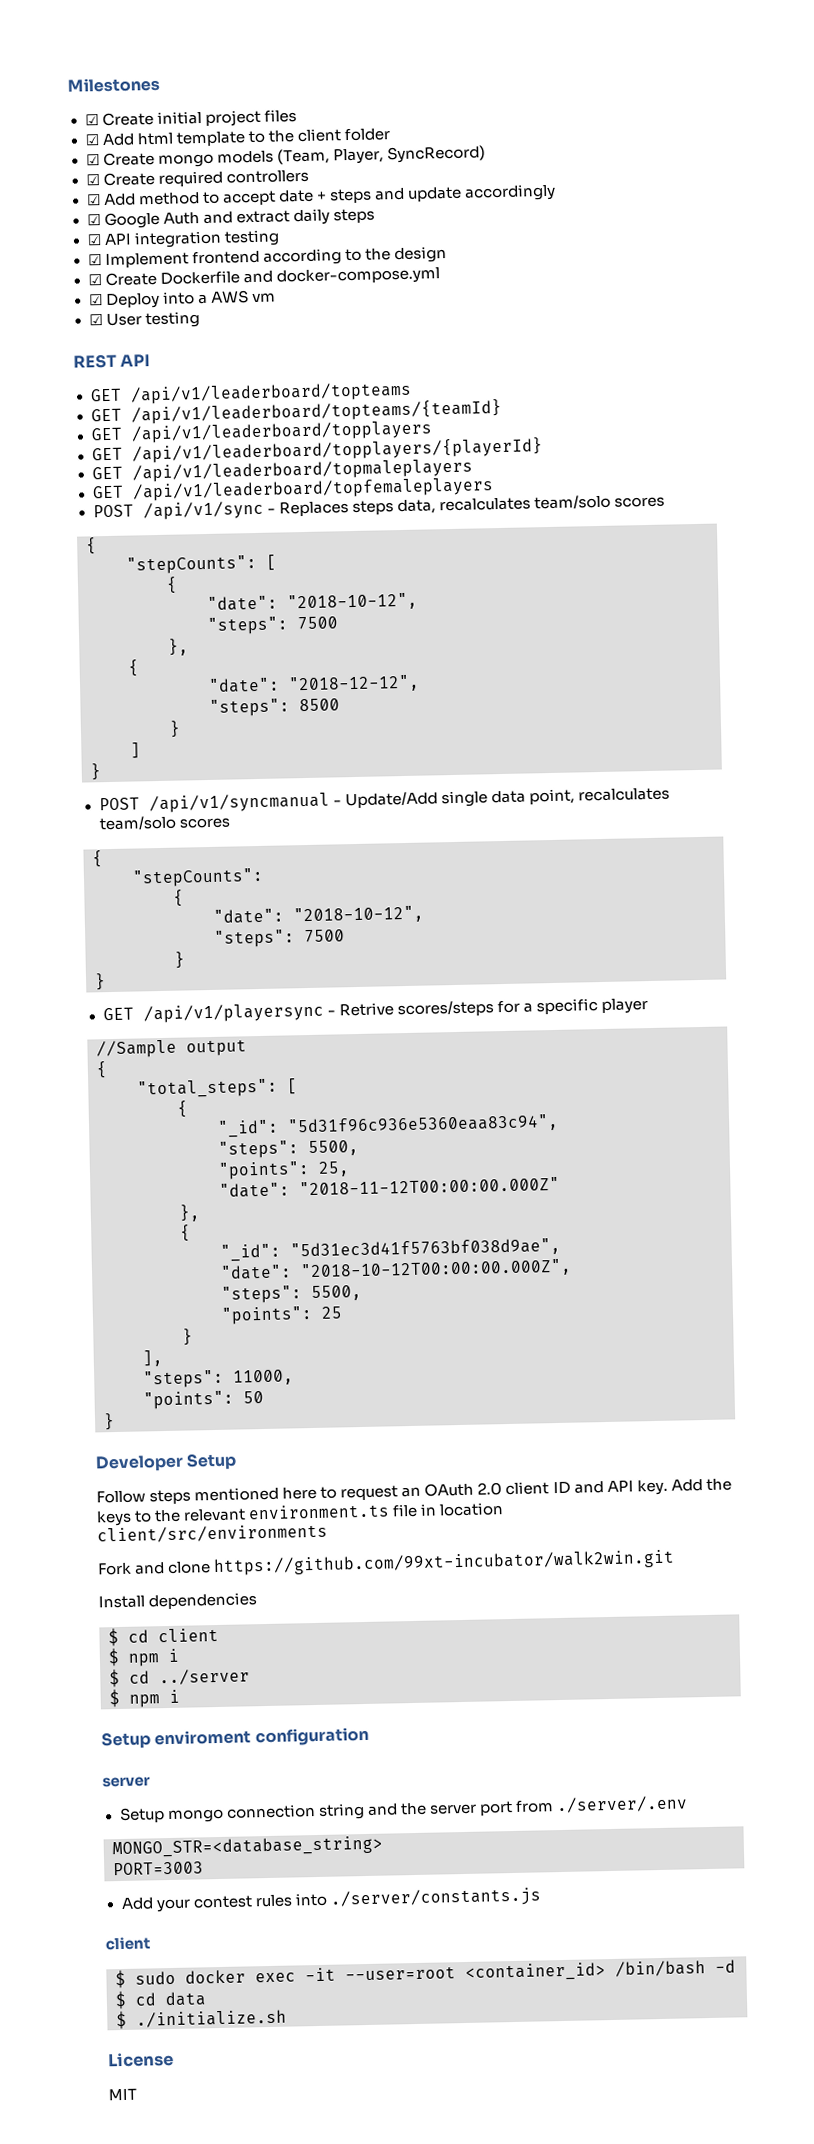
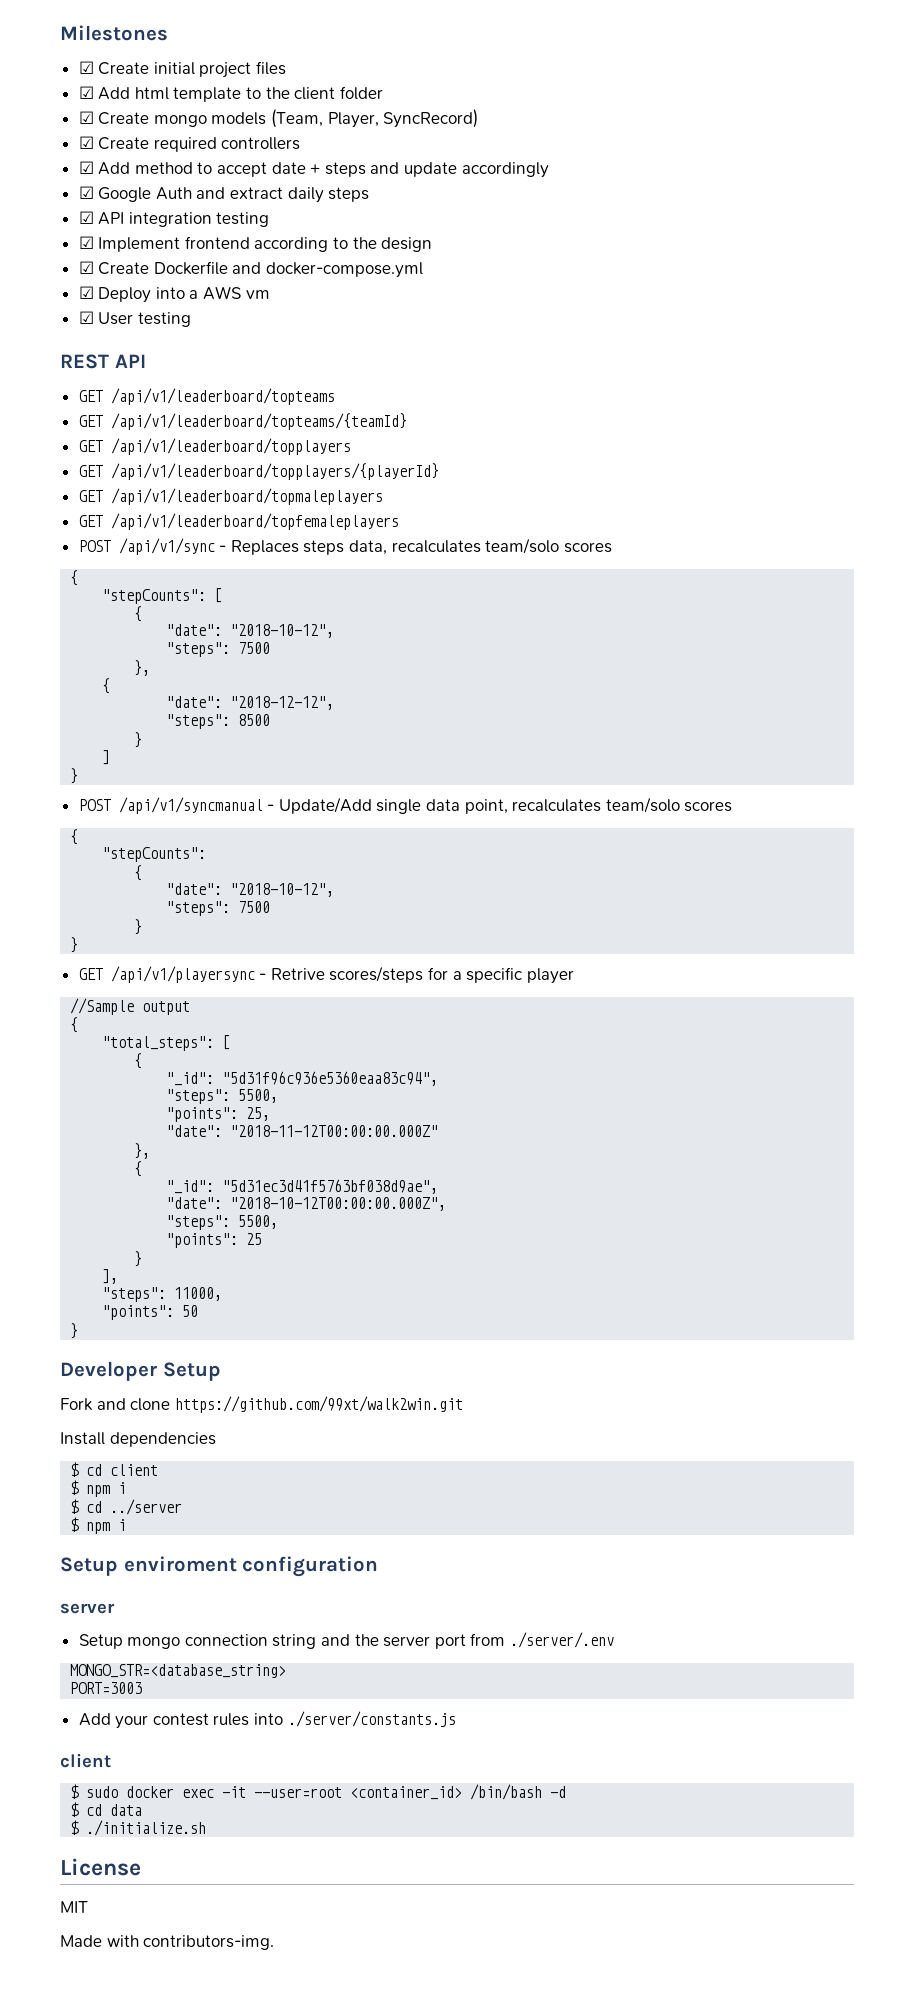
- Follow steps mentioned here to request an OAuth 2.0 client ID and API key. Add the keys to the relevant environment.ts file in location client/src/environments
- Fork and clone https://github.com/99xt-incubator/walk2win.git
+ Fork and clone https://github.com/99xt/walk2win.git
+ Made with contributors-img.

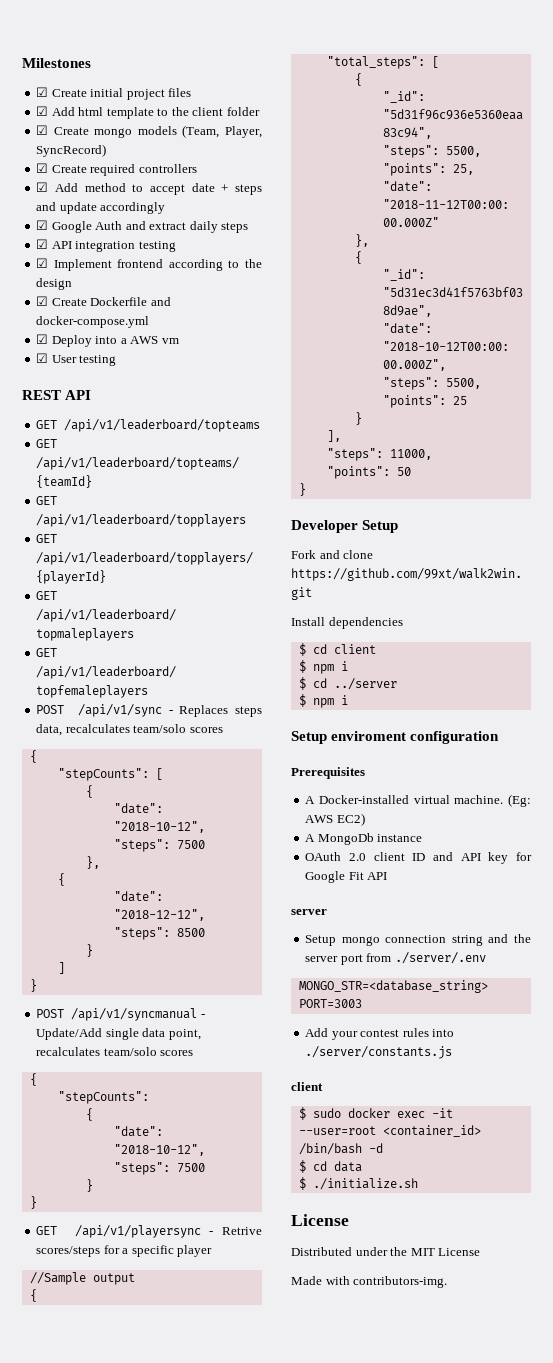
+ Prerequisites
+ A Docker-installed virtual machine. (Eg: AWS EC2)
+ A MongoDb instance
+ OAuth 2.0 client ID and API key for Google Fit API
- MIT
+ Distributed under the MIT License

